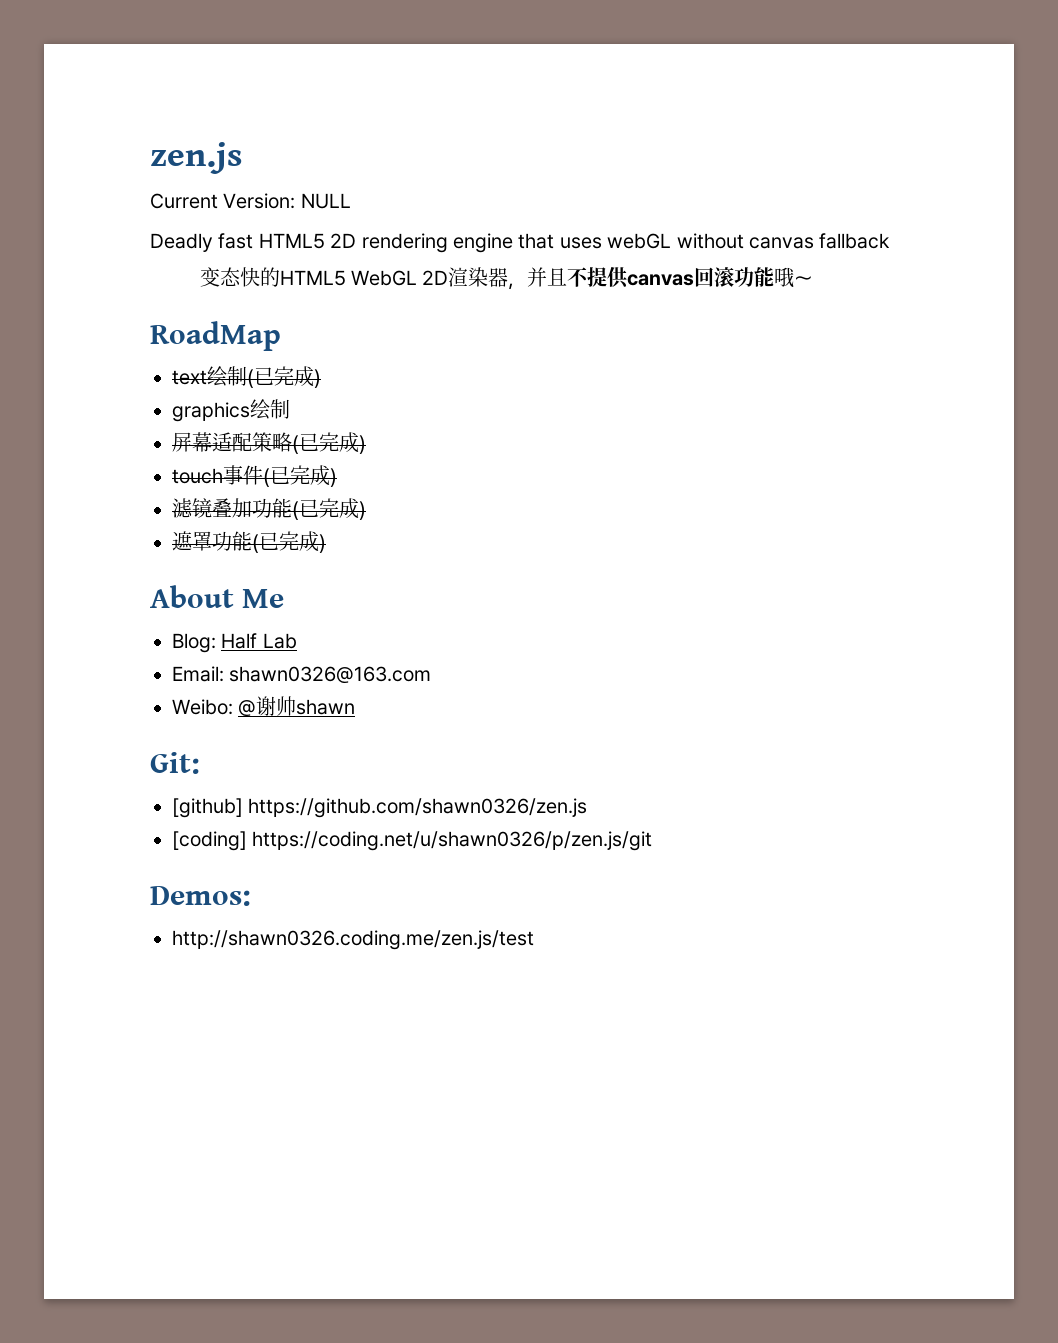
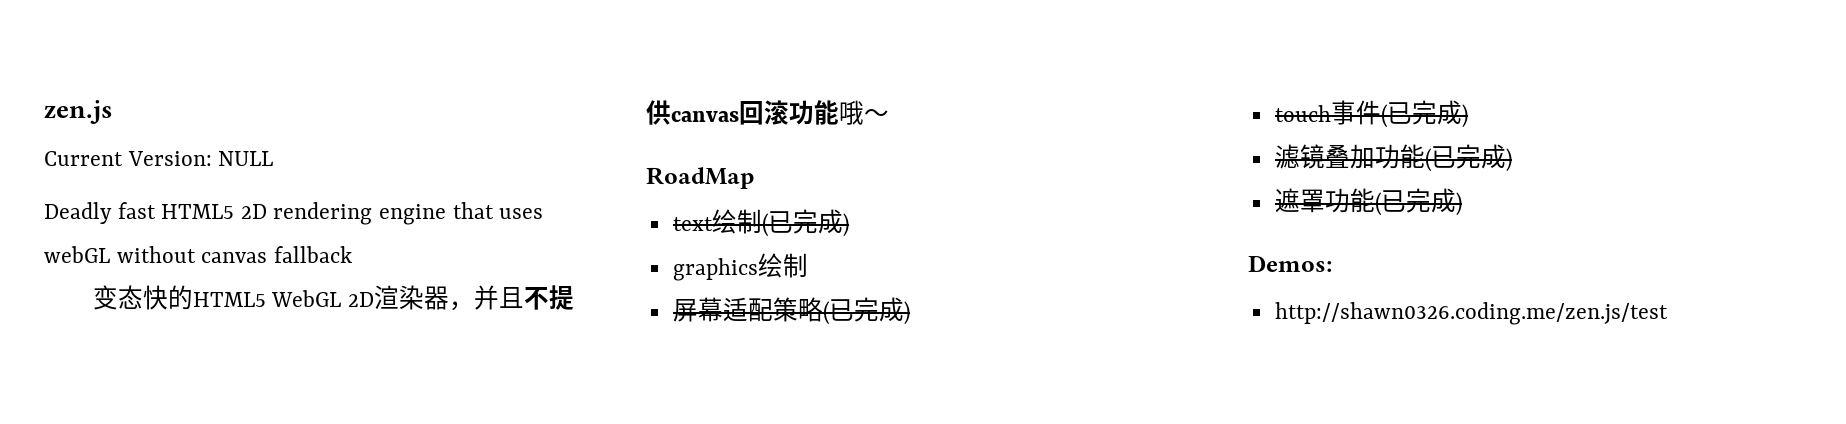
- About Me
- Blog: Half Lab
- Email: shawn0326@163.com
- Weibo: @谢帅shawn
- Git:
- [github] https://github.com/shawn0326/zen.js
- [coding] https://coding.net/u/shawn0326/p/zen.js/git

